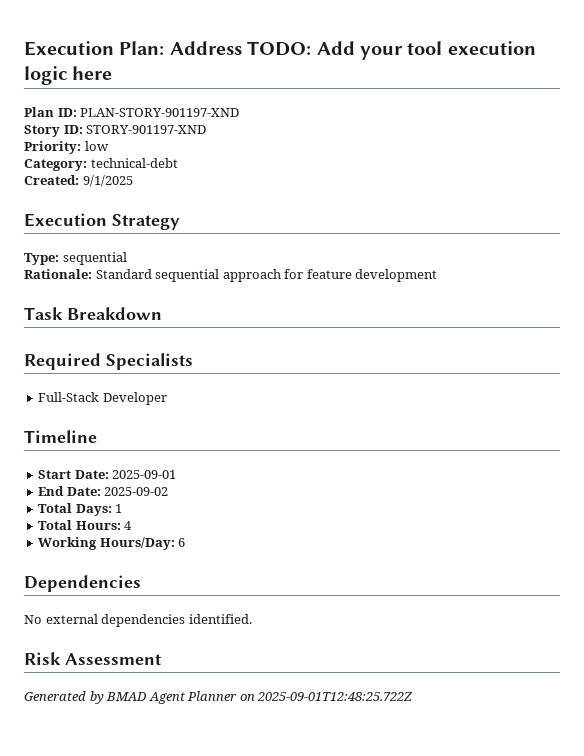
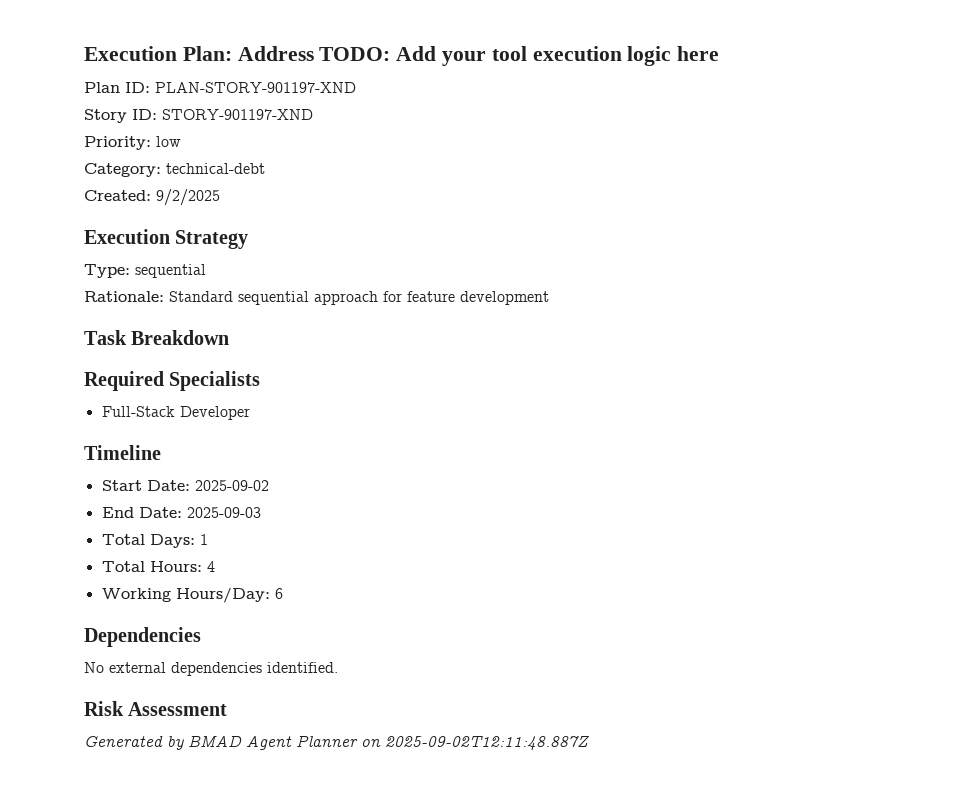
- Created: 9/1/2025
+ Created: 9/2/2025
- Start Date: 2025-09-01
+ Start Date: 2025-09-02
- End Date: 2025-09-02
+ End Date: 2025-09-03
- Generated by BMAD Agent Planner on 2025-09-01T12:48:25.722Z
+ Generated by BMAD Agent Planner on 2025-09-02T12:11:48.887Z

